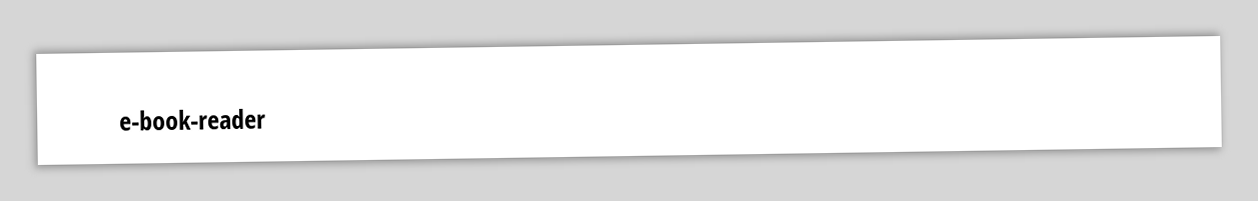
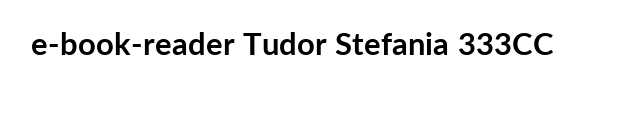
- e-book-reader
+ e-book-reader Tudor Stefania 333CC

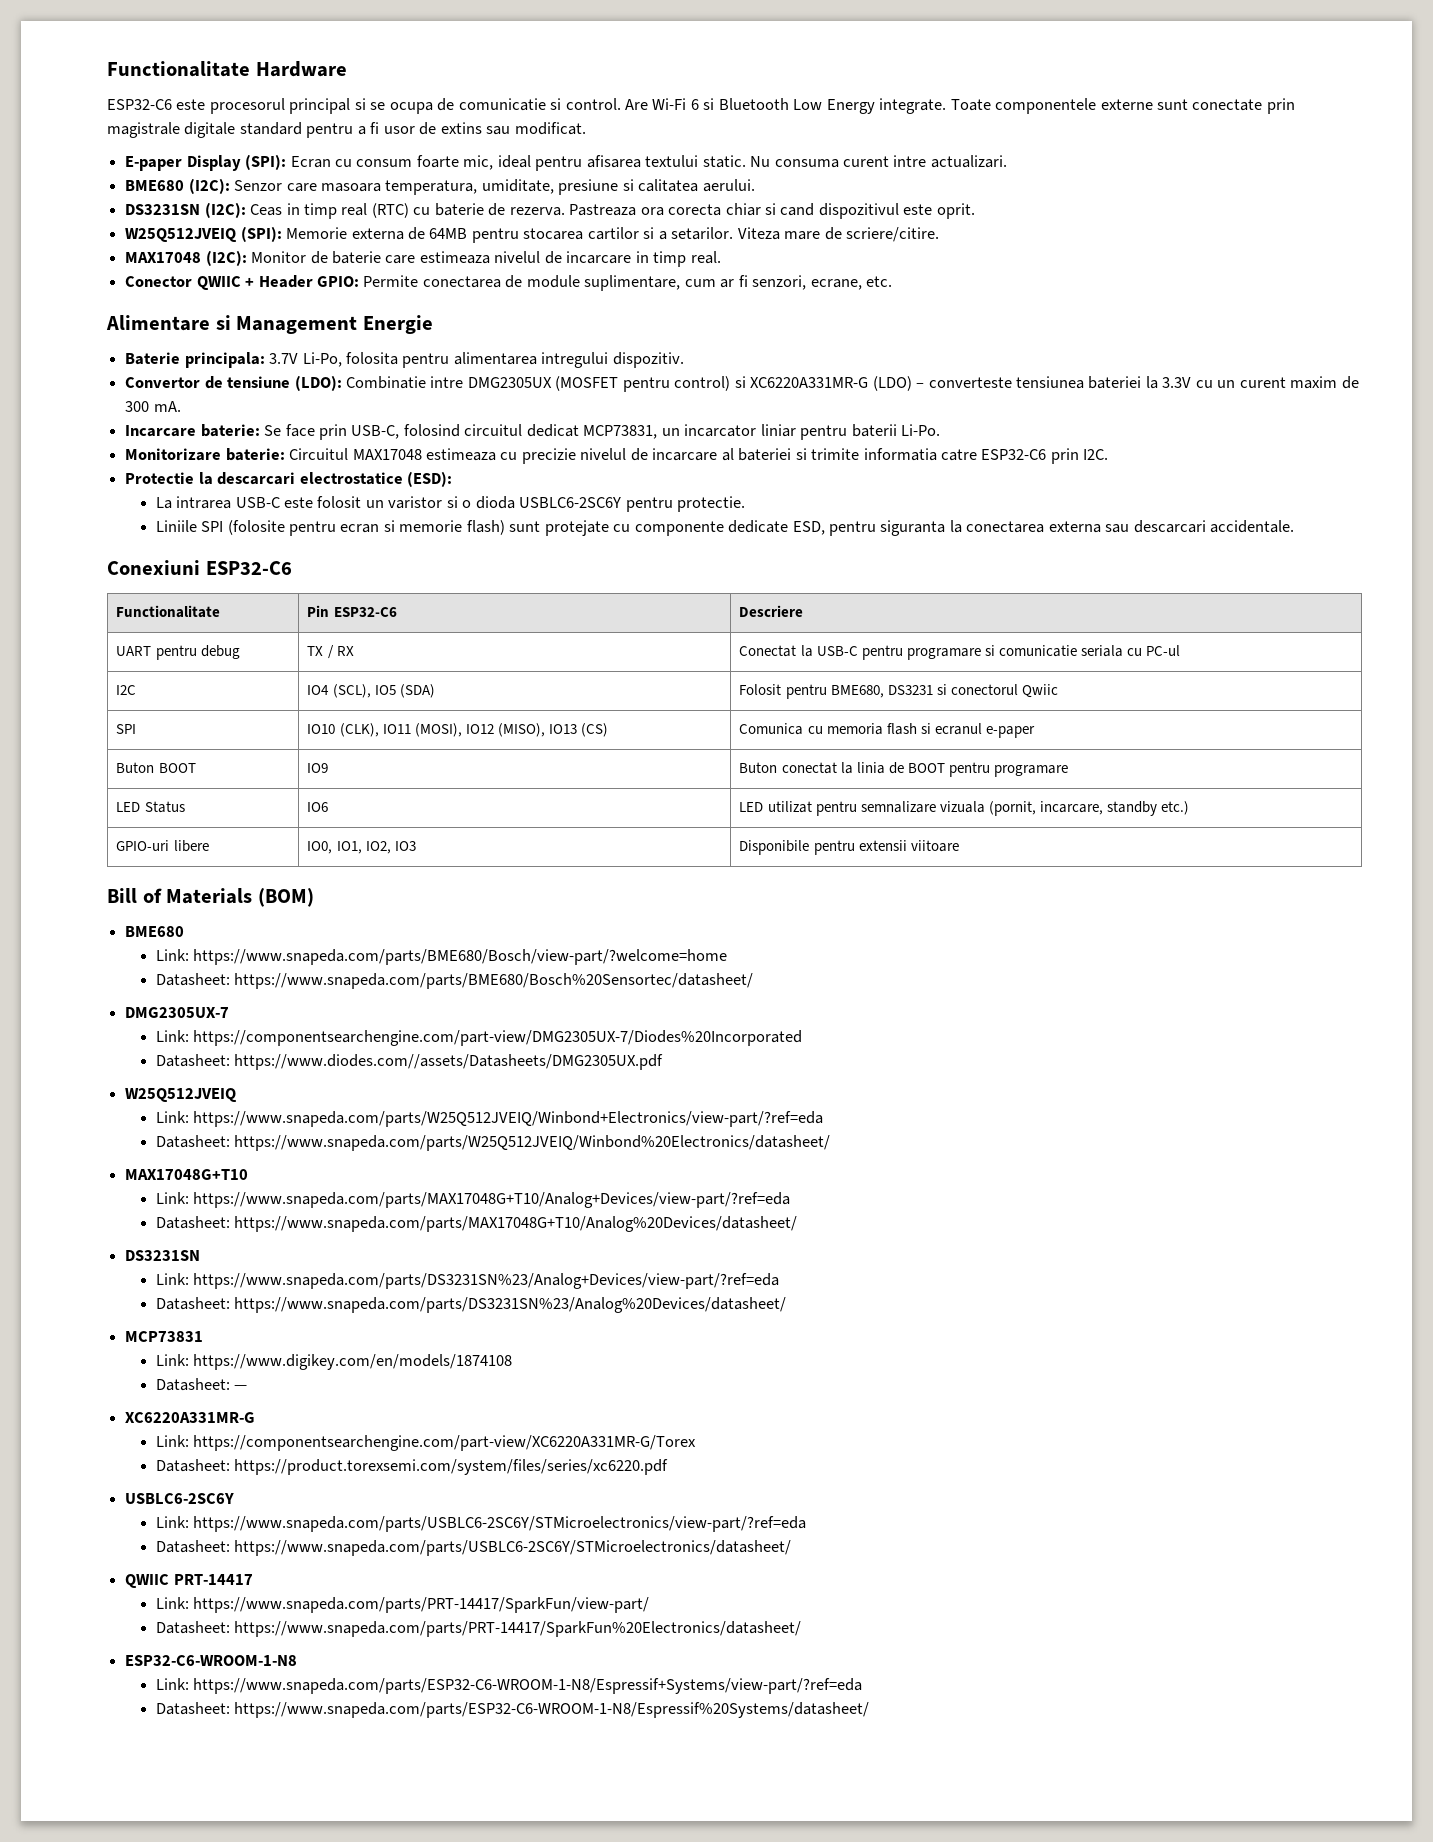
- e-book-reader Tudor Stefania 333CC
+ Functionalitate Hardware
+ ESP32-C6 este procesorul principal si se ocupa de comunicatie si control. Are Wi-Fi 6 si Bluetooth Low Energy integrate. Toate componentele externe sunt conectate prin magistrale digitale standard pentru a fi usor de extins sau modificat.
+ E-paper Display (SPI): Ecran cu consum foarte mic, ideal pentru afisarea textului static. Nu consuma curent intre actualizari.
+ BME680 (I2C): Senzor care masoara temperatura, umiditate, presiune si calitatea aerului.
+ DS3231SN (I2C): Ceas in timp real (RTC) cu baterie de rezerva. Pastreaza ora corecta chiar si cand dispozitivul este oprit.
+ W25Q512JVEIQ (SPI): Memorie externa de 64MB pentru stocarea cartilor si a setarilor. Viteza mare de scriere/citire.
+ MAX17048 (I2C): Monitor de baterie care estimeaza nivelul de incarcare in timp real.
+ Conector QWIIC + Header GPIO: Permite conectarea de module suplimentare, cum ar fi senzori, ecrane, etc.
+ Alimentare si Management Energie
+ Baterie principala: 3.7V Li-Po, folosita pentru alimentarea intregului dispozitiv.
+ Convertor de tensiune (LDO): Combinatie intre DMG2305UX (MOSFET pentru control) si XC6220A331MR-G (LDO) – converteste tensiunea bateriei la 3.3V cu un curent maxim de 300 mA.
+ Incarcare baterie: Se face prin USB-C, folosind circuitul dedicat MCP73831, un incarcator liniar pentru baterii Li-Po.
+ Monitorizare baterie: Circuitul MAX17048 estimeaza cu precizie nivelul de incarcare al bateriei si trimite informatia catre ESP32-C6 prin I2C.
+ Protectie la descarcari electrostatice (ESD):
+ La intrarea USB-C este folosit un varistor si o dioda USBLC6-2SC6Y pentru protectie.
+ Liniile SPI (folosite pentru ecran si memorie flash) sunt protejate cu componente dedicate ESD, pentru siguranta la conectarea externa sau descarcari accidentale.
+ Conexiuni ESP32-C6
+ Functionalitate | Pin ESP32-C6 | Descriere
+ UART pentru debug | TX / RX | Conectat la USB-C pentru programare si comunicatie seriala cu PC-ul
+ I2C | IO4 (SCL), IO5 (SDA) | Folosit pentru BME680, DS3231 si conectorul Qwiic
+ SPI | IO10 (CLK), IO11 (MOSI), IO12 (MISO), IO13 (CS) | Comunica cu memoria flash si ecranul e-paper
+ Buton BOOT | IO9 | Buton conectat la linia de BOOT pentru programare
+ LED Status | IO6 | LED utilizat pentru semnalizare vizuala (pornit, incarcare, standby etc.)
+ GPIO-uri libere | IO0, IO1, IO2, IO3 | Disponibile pentru extensii viitoare
+ Bill of Materials (BOM)
+ BME680
+ Link: https://www.snapeda.com/parts/BME680/Bosch/view-part/?welcome=home
+ Datasheet: https://www.snapeda.com/parts/BME680/Bosch%20Sensortec/datasheet/
+ DMG2305UX-7
+ Link: https://componentsearchengine.com/part-view/DMG2305UX-7/Diodes%20Incorporated
+ Datasheet: https://www.diodes.com//assets/Datasheets/DMG2305UX.pdf
+ W25Q512JVEIQ
+ Link: https://www.snapeda.com/parts/W25Q512JVEIQ/Winbond+Electronics/view-part/?ref=eda
+ Datasheet: https://www.snapeda.com/parts/W25Q512JVEIQ/Winbond%20Electronics/datasheet/
+ MAX17048G+T10
+ Link: https://www.snapeda.com/parts/MAX17048G+T10/Analog+Devices/view-part/?ref=eda
+ Datasheet: https://www.snapeda.com/parts/MAX17048G+T10/Analog%20Devices/datasheet/
+ DS3231SN
+ Link: https://www.snapeda.com/parts/DS3231SN%23/Analog+Devices/view-part/?ref=eda
+ Datasheet: https://www.snapeda.com/parts/DS3231SN%23/Analog%20Devices/datasheet/
+ MCP73831
+ Link: https://www.digikey.com/en/models/1874108
+ Datasheet: —
+ XC6220A331MR-G
+ Link: https://componentsearchengine.com/part-view/XC6220A331MR-G/Torex
+ Datasheet: https://product.torexsemi.com/system/files/series/xc6220.pdf
+ USBLC6-2SC6Y
+ Link: https://www.snapeda.com/parts/USBLC6-2SC6Y/STMicroelectronics/view-part/?ref=eda
+ Datasheet: https://www.snapeda.com/parts/USBLC6-2SC6Y/STMicroelectronics/datasheet/
+ QWIIC PRT-14417
+ Link: https://www.snapeda.com/parts/PRT-14417/SparkFun/view-part/
+ Datasheet: https://www.snapeda.com/parts/PRT-14417/SparkFun%20Electronics/datasheet/
+ ESP32-C6-WROOM-1-N8
+ Link: https://www.snapeda.com/parts/ESP32-C6-WROOM-1-N8/Espressif+Systems/view-part/?ref=eda
+ Datasheet: https://www.snapeda.com/parts/ESP32-C6-WROOM-1-N8/Espressif%20Systems/datasheet/

